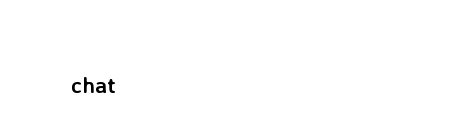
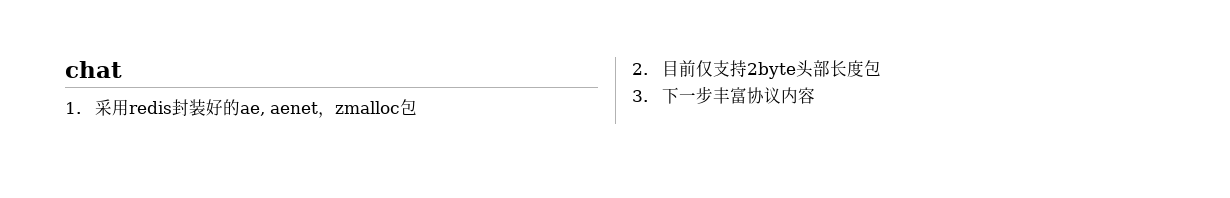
+ 1.采用redis封装好的ae, aenet，zmalloc包
+ 2.目前仅支持2byte头部长度包
+ 3.下一步丰富协议内容

